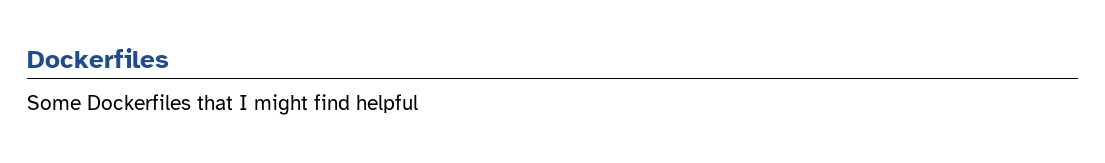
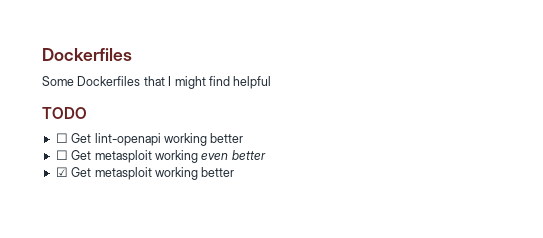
+ TODO
+ ☐ Get lint-openapi working better
+ ☐ Get metasploit working even better
+ ☑ Get metasploit working better

